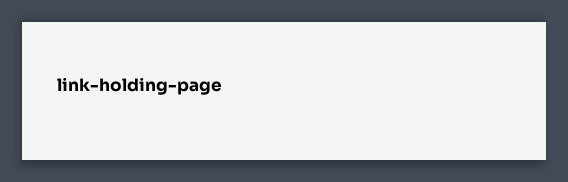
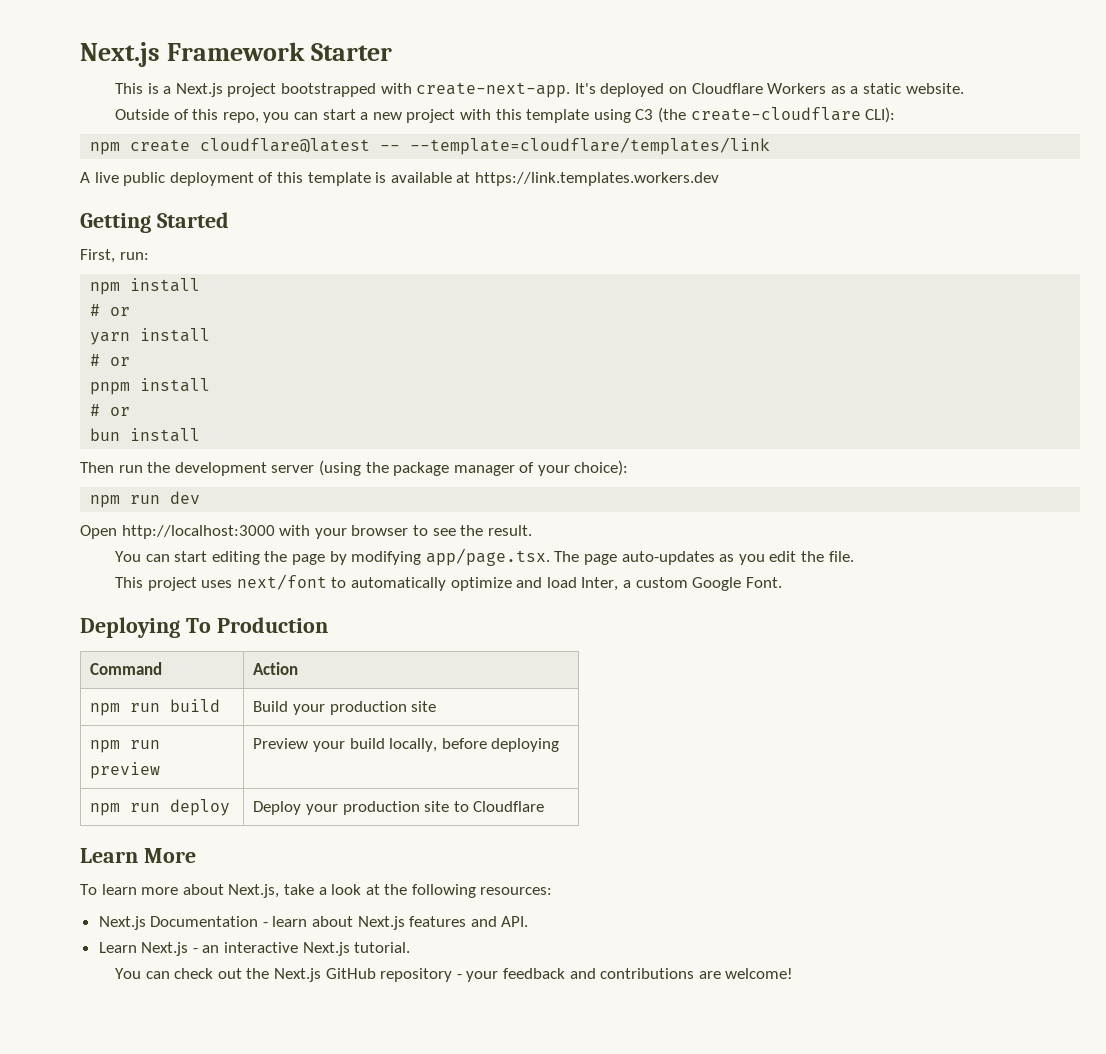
- link-holding-page
+ Next.js Framework Starter
+ This is a Next.js project bootstrapped with create-next-app. It's deployed on Cloudflare Workers as a static website.
+ Outside of this repo, you can start a new project with this template using C3 (the create-cloudflare CLI):
+ npm create cloudflare@latest -- --template=cloudflare/templates/link
+ A live public deployment of this template is available at https://link.templates.workers.dev
+ Getting Started
+ First, run:
+ npm install
+ # or
+ yarn install
+ # or
+ pnpm install
+ # or
+ bun install
+ Then run the development server (using the package manager of your choice):
+ npm run dev
+ Open http://localhost:3000 with your browser to see the result.
+ You can start editing the page by modifying app/page.tsx. The page auto-updates as you edit the file.
+ This project uses next/font to automatically optimize and load Inter, a custom Google Font.
+ Deploying To Production
+ Command | Action
+ npm run build | Build your production site
+ npm run preview | Preview your build locally, before deploying
+ npm run deploy | Deploy your production site to Cloudflare
+ Learn More
+ To learn more about Next.js, take a look at the following resources:
+ Next.js Documentation - learn about Next.js features and API.
+ Learn Next.js - an interactive Next.js tutorial.
+ You can check out the Next.js GitHub repository - your feedback and contributions are welcome!

